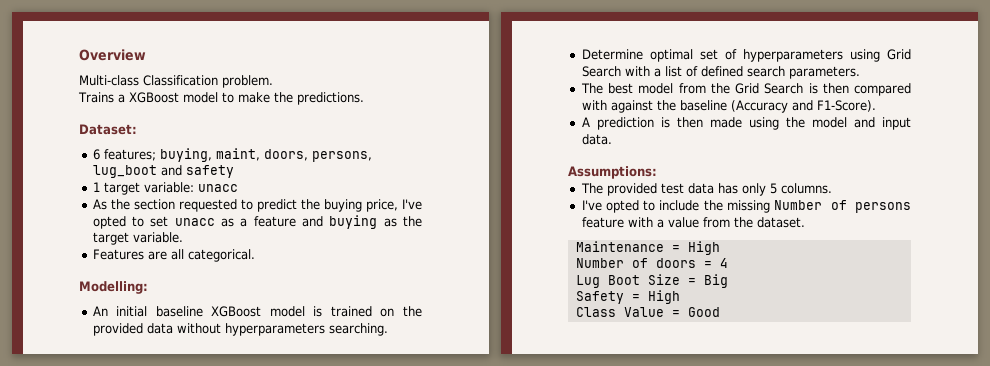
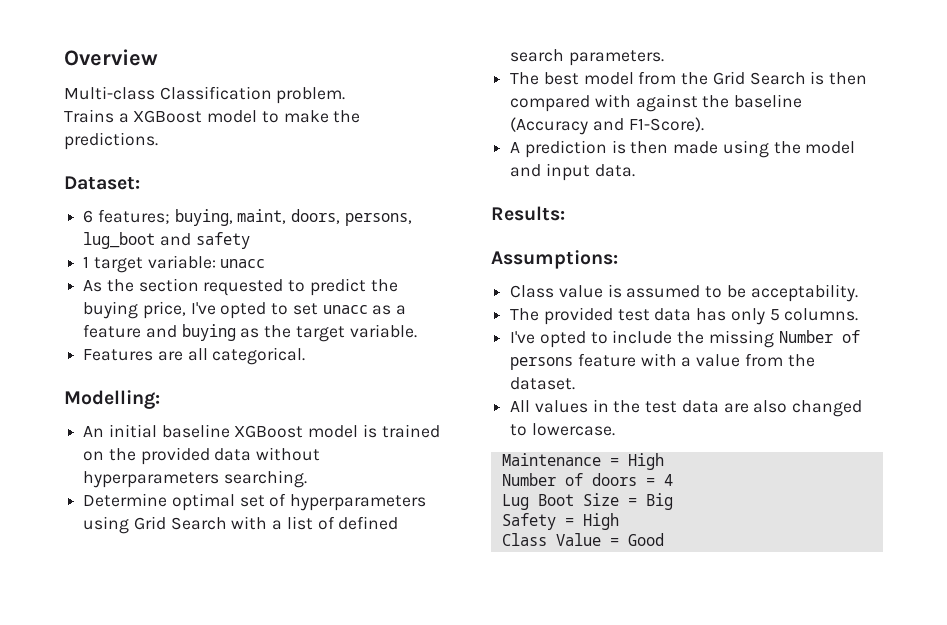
+ Results:
+ Class value is assumed to be acceptability.
+ All values in the test data are also changed to lowercase.

